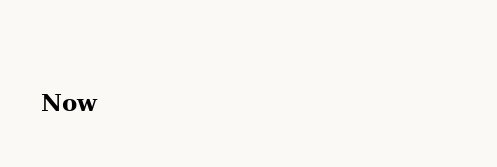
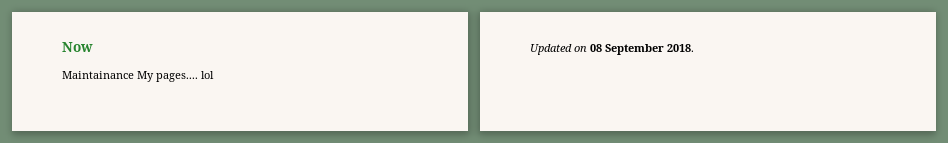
+ Maintainance My pages.... lol
+ Updated on 08 September 2018.

